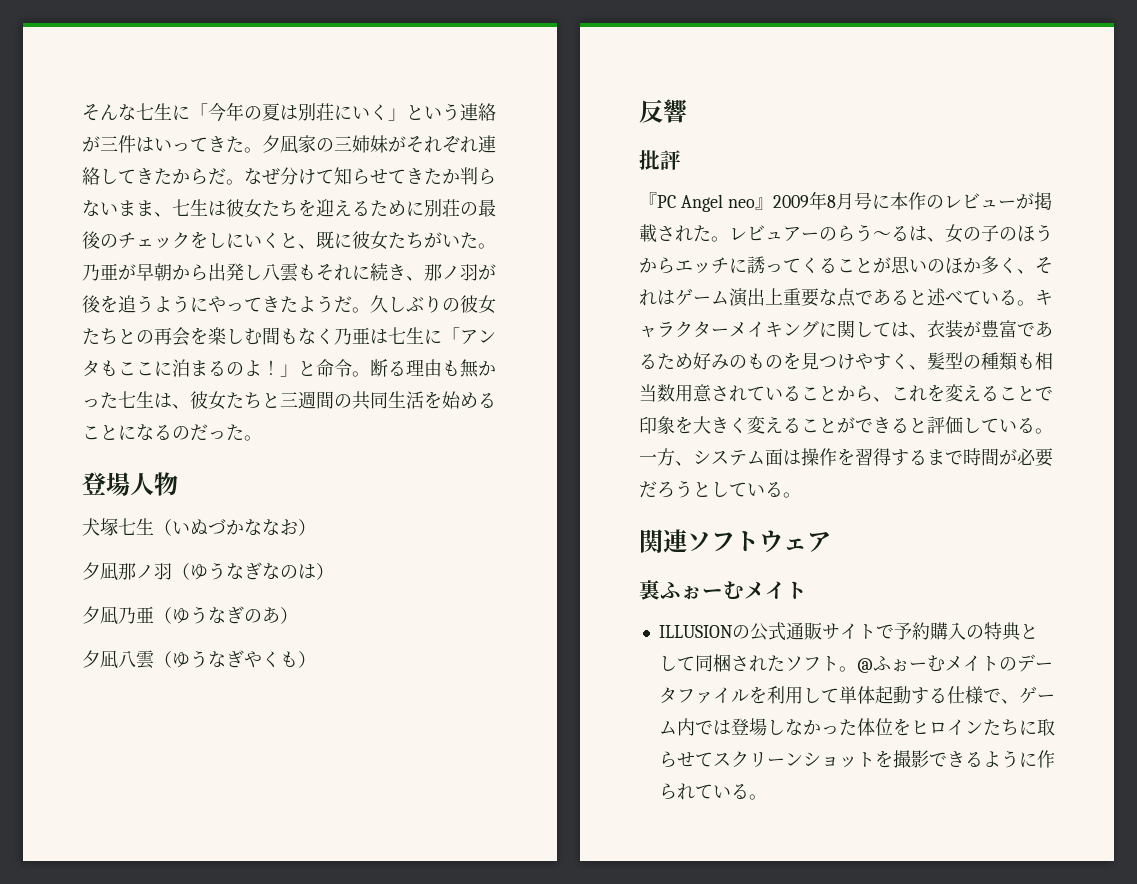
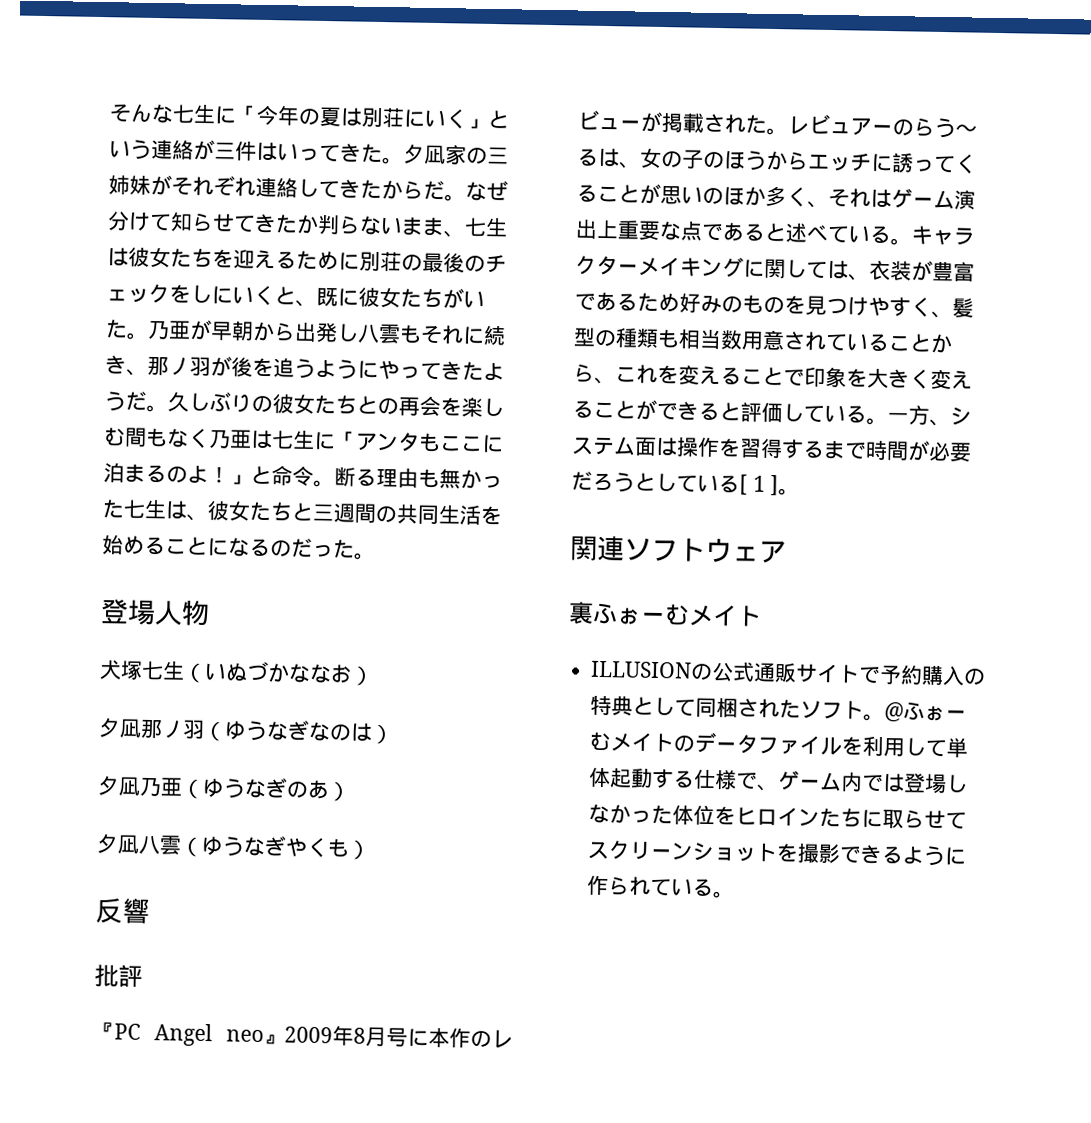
- 一方、システム面は操作を習得するまで時間が必要だろうとしている。
+ 一方、システム面は操作を習得するまで時間が必要だろうとしている[ 1 ]。

